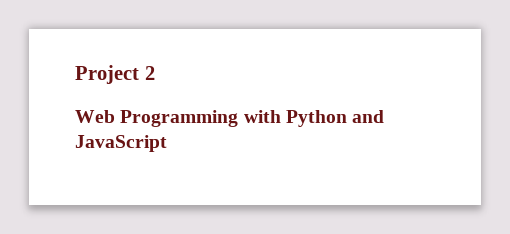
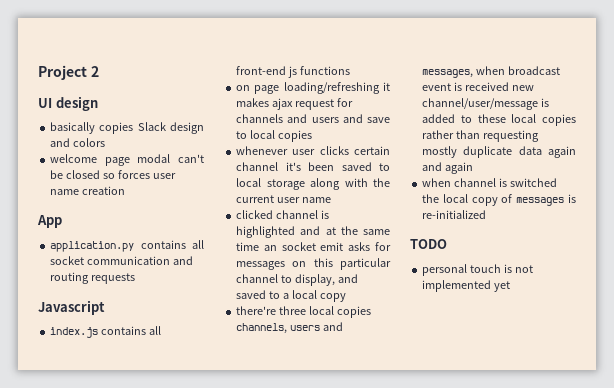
- Web Programming with Python and JavaScript
+ UI design
+ basically copies Slack design and colors
+ welcome page modal can't be closed so forces user name creation
+ App
+ application.py contains all socket communication and routing requests
+ Javascript
+ index.js contains all front-end js functions
+ on page loading/refreshing it makes ajax request for channels and users and save to local copies
+ whenever user clicks certain channel it's been saved to local storage along with the current user name
+ clicked channel is highlighted and at the same time an socket emit asks for messages on this particular channel to display, and saved to a local copy
+ there're three local copies channels, users and messages, when broadcast event is received new channel/user/message is added to these local copies rather than requesting mostly duplicate data again and again
+ when channel is switched the local copy of messages is re-initialized
+ TODO
+ personal touch is not implemented yet

